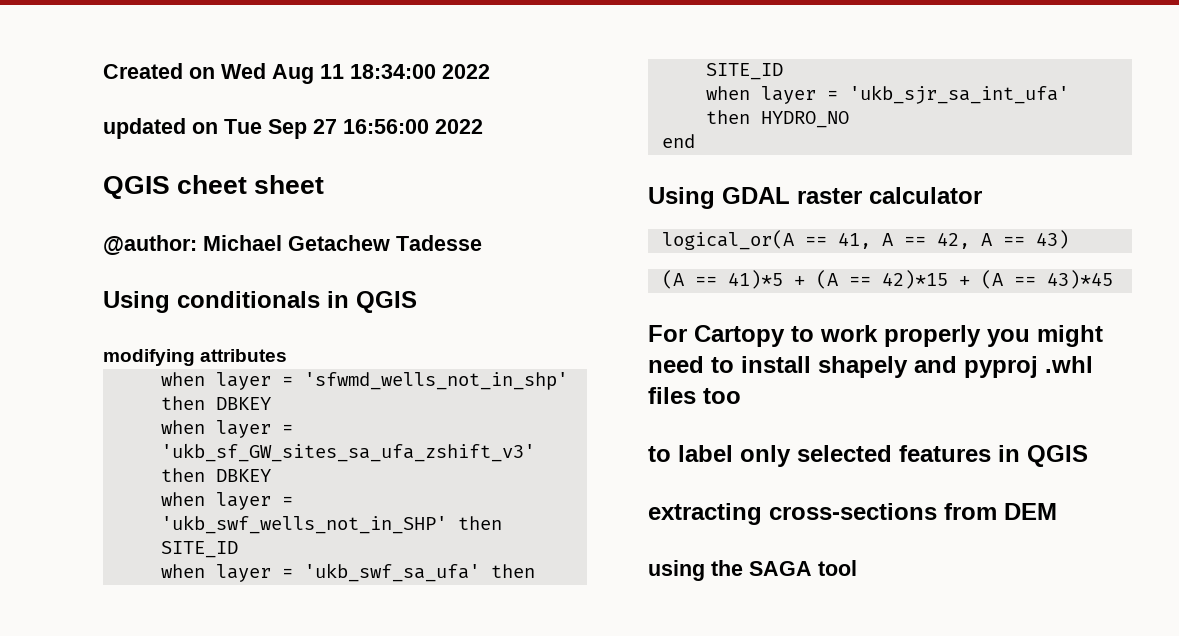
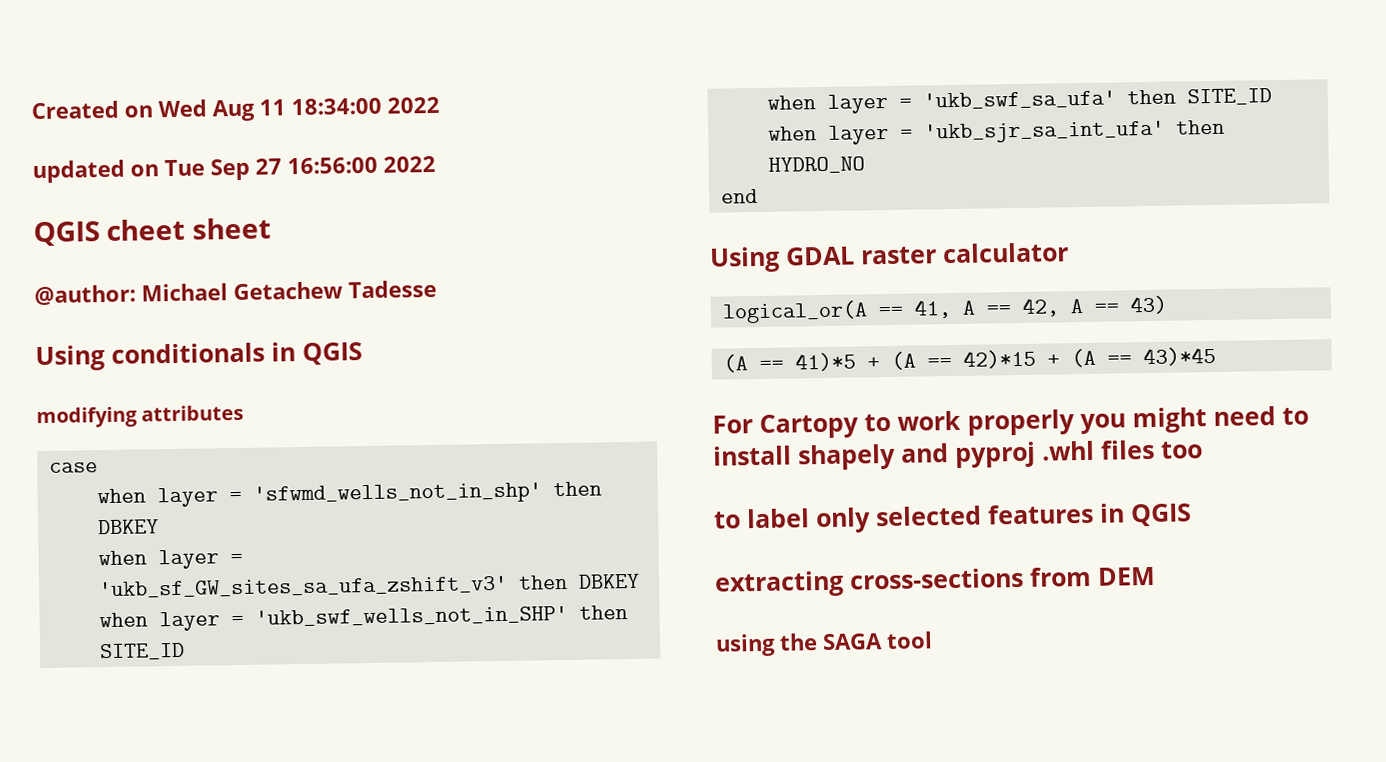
+ case

